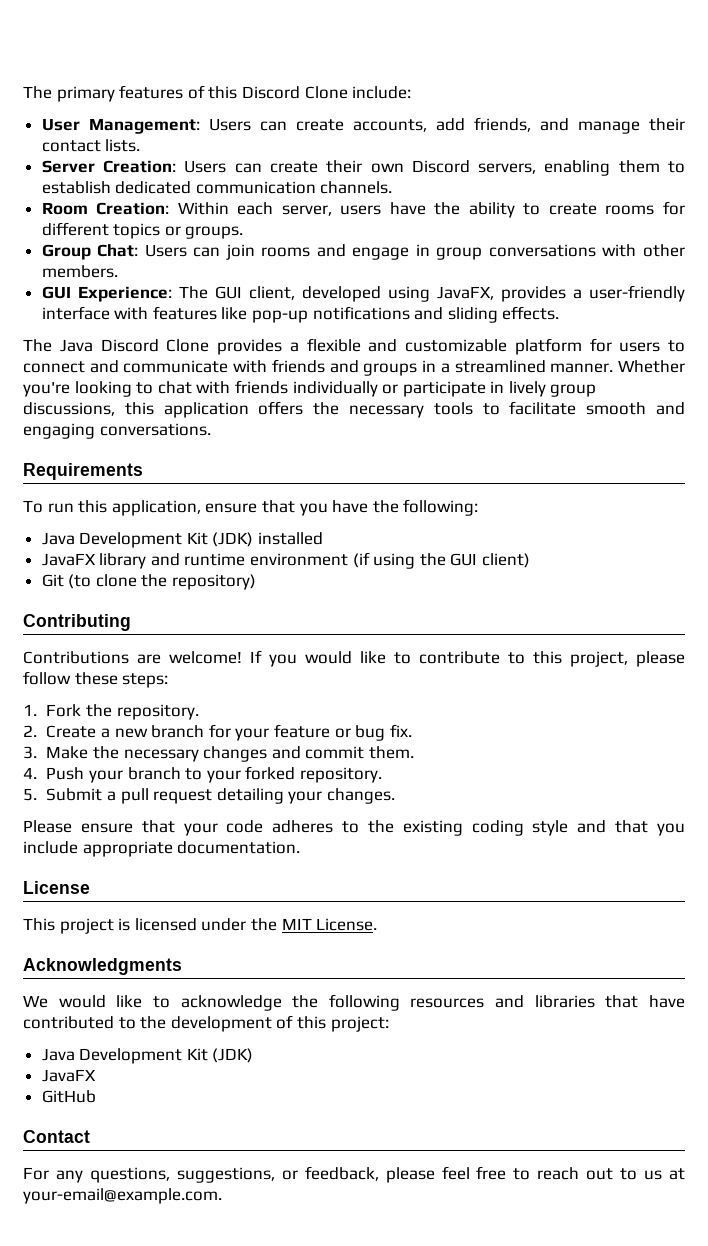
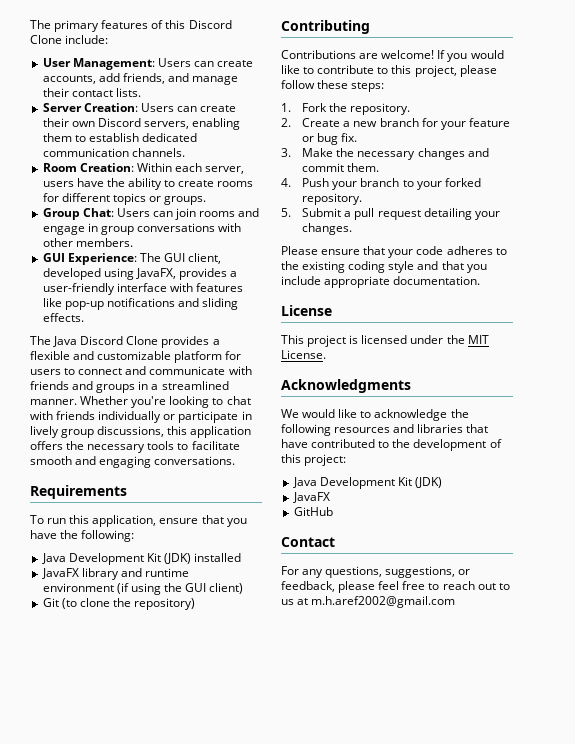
- For any questions, suggestions, or feedback, please feel free to reach out to us at your-email@example.com.
+ For any questions, suggestions, or feedback, please feel free to reach out to us at m.h.aref2002@gmail.com

